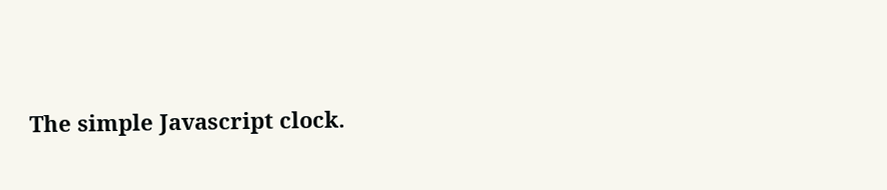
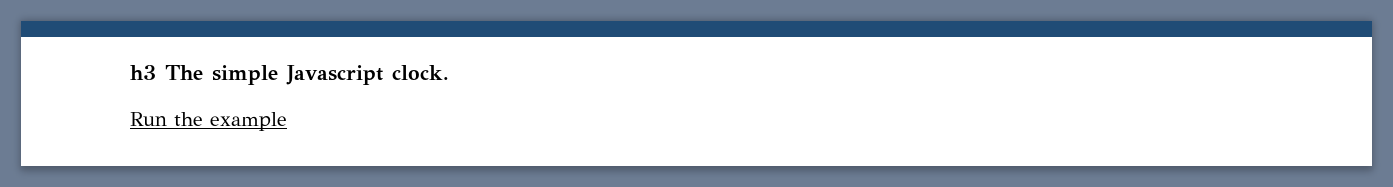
- The simple Javascript clock.
+ h3 The simple Javascript clock.
+ Run the example

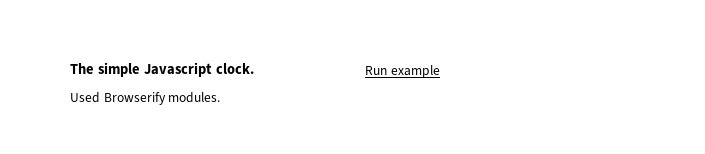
- h3 The simple Javascript clock.
+ The simple Javascript clock.
+ Used Browserify modules.
- Run the example
+ Run example

